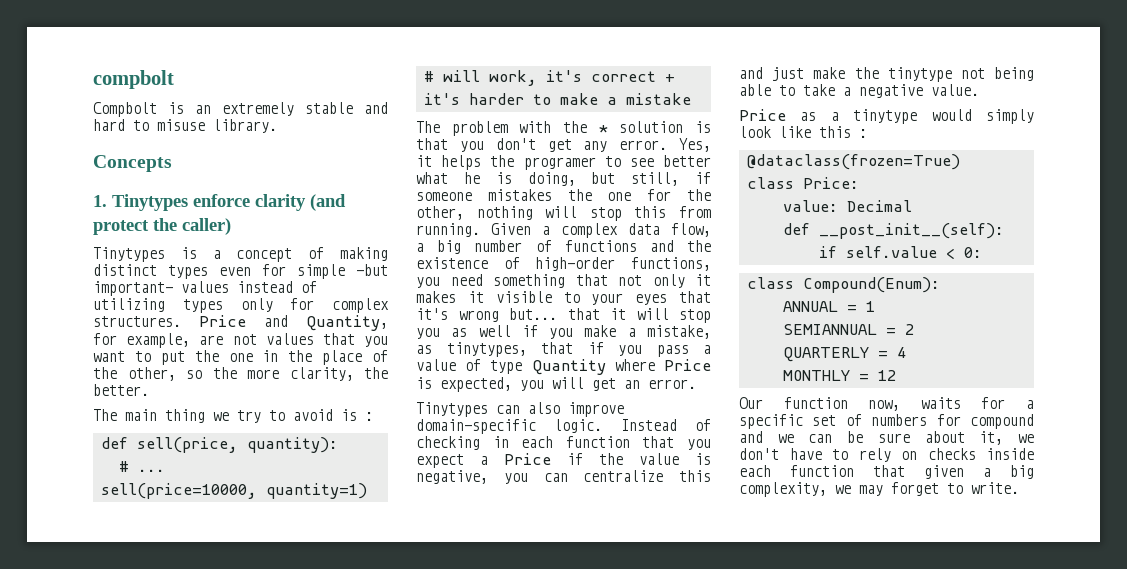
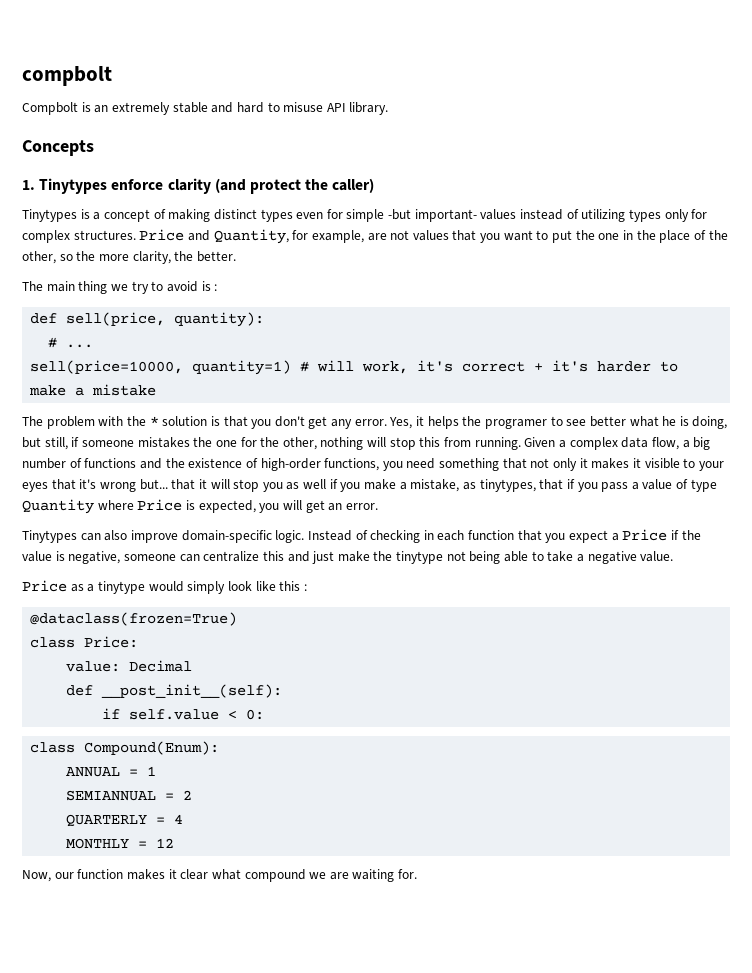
- Compbolt is an extremely stable and hard to misuse library.
+ Compbolt is an extremely stable and hard to misuse API library.
- Instead of checking in each function that you expect a Price if the value is negative, you can centralize this and just make the tinytype not being able to take a negative value.
+ Instead of checking in each function that you expect a Price if the value is negative, someone can centralize this and just make the tinytype not being able to take a negative value.
- Our function now, waits for a specific set of numbers for compound and we can be sure about it, we don't have to rely on checks inside each function that given a big complexity, we may forget to write.
+ Now, our function makes it clear what compound we are waiting for.

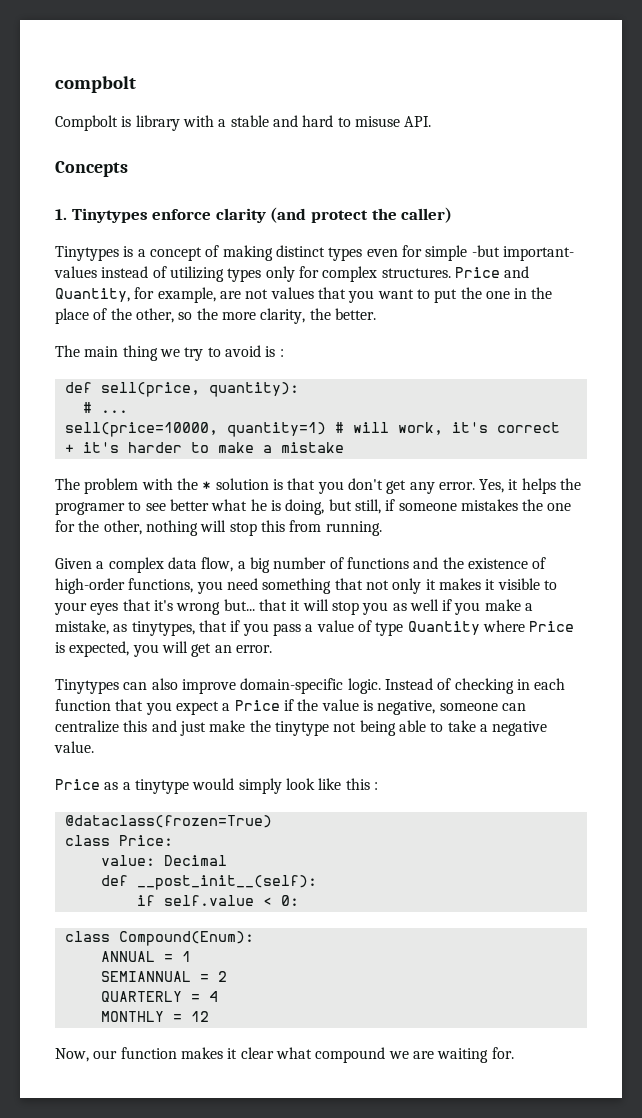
- Compbolt is an extremely stable and hard to misuse API library.
+ Compbolt is library with a stable and hard to misuse API.
- Yes, it helps the programer to see better what he is doing, but still, if someone mistakes the one for the other, nothing will stop this from running. Given a complex data flow, a big number of functions and the existence of high-order functions, you need something that not only it makes it visible to your eyes that it's wrong but... that it will stop you as well if you make a mistake, as tinytypes, that if you pass a value of type Quantity where Price is expected, you will get an error.
+ Yes, it helps the programer to see better what he is doing, but still, if someone mistakes the one for the other, nothing will stop this from running.
+ Given a complex data flow, a big number of functions and the existence of high-order functions, you need something that not only it makes it visible to your eyes that it's wrong but... that it will stop you as well if you make a mistake, as tinytypes, that if you pass a value of type Quantity where Price is expected, you will get an error.

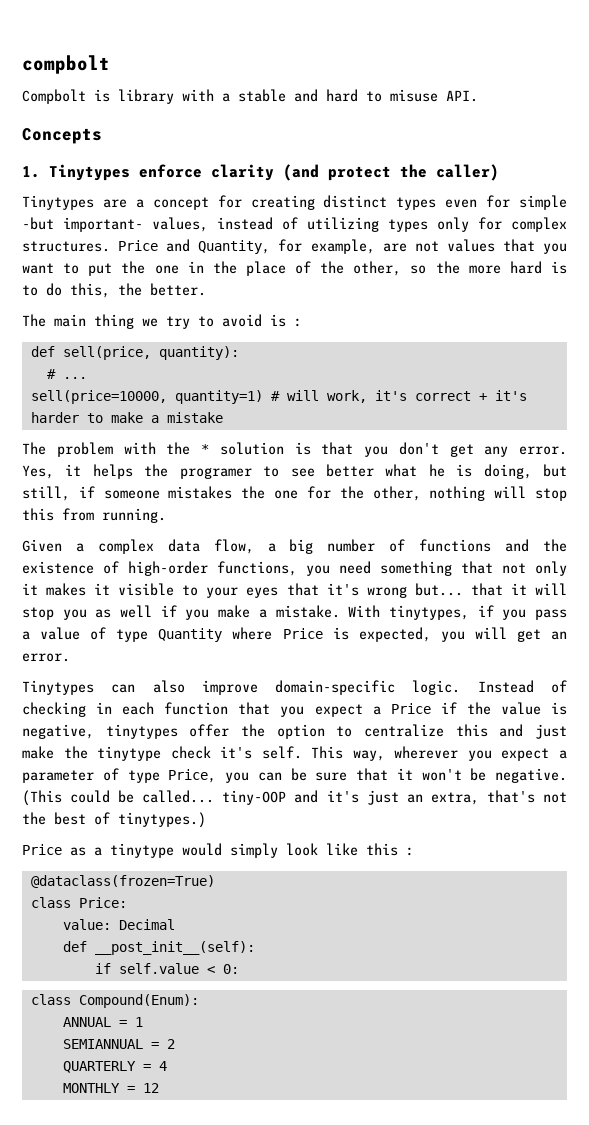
- Tinytypes is a concept of making distinct types even for simple -but important- values instead of utilizing types only for complex structures.
+ Tinytypes are a concept for creating distinct types even for simple -but important- values, instead of utilizing types only for complex structures.
- Price and Quantity, for example, are not values that you want to put the one in the place of the other, so the more clarity, the better.
+ Price and Quantity, for example, are not values that you want to put the one in the place of the other, so the more hard is to do this, the better.
- Given a complex data flow, a big number of functions and the existence of high-order functions, you need something that not only it makes it visible to your eyes that it's wrong but... that it will stop you as well if you make a mistake, as tinytypes, that if you pass a value of type Quantity where Price is expected, you will get an error.
+ Given a complex data flow, a big number of functions and the existence of high-order functions, you need something that not only it makes it visible to your eyes that it's wrong but... that it will stop you as well if you make a mistake. With tinytypes, if you pass a value of type Quantity where Price is expected, you will get an error.
- Instead of checking in each function that you expect a Price if the value is negative, someone can centralize this and just make the tinytype not being able to take a negative value.
+ Instead of checking in each function that you expect a Price if the value is negative, tinytypes offer the option to centralize this and just make the tinytype check it's self. This way, wherever you expect a parameter of type Price, you can be sure that it won't be negative. (This could be called... tiny-OOP and it's just an extra, that's not the best of tinytypes.)
- Now, our function makes it clear what compound we are waiting for.

